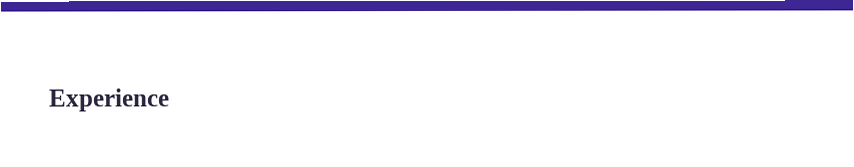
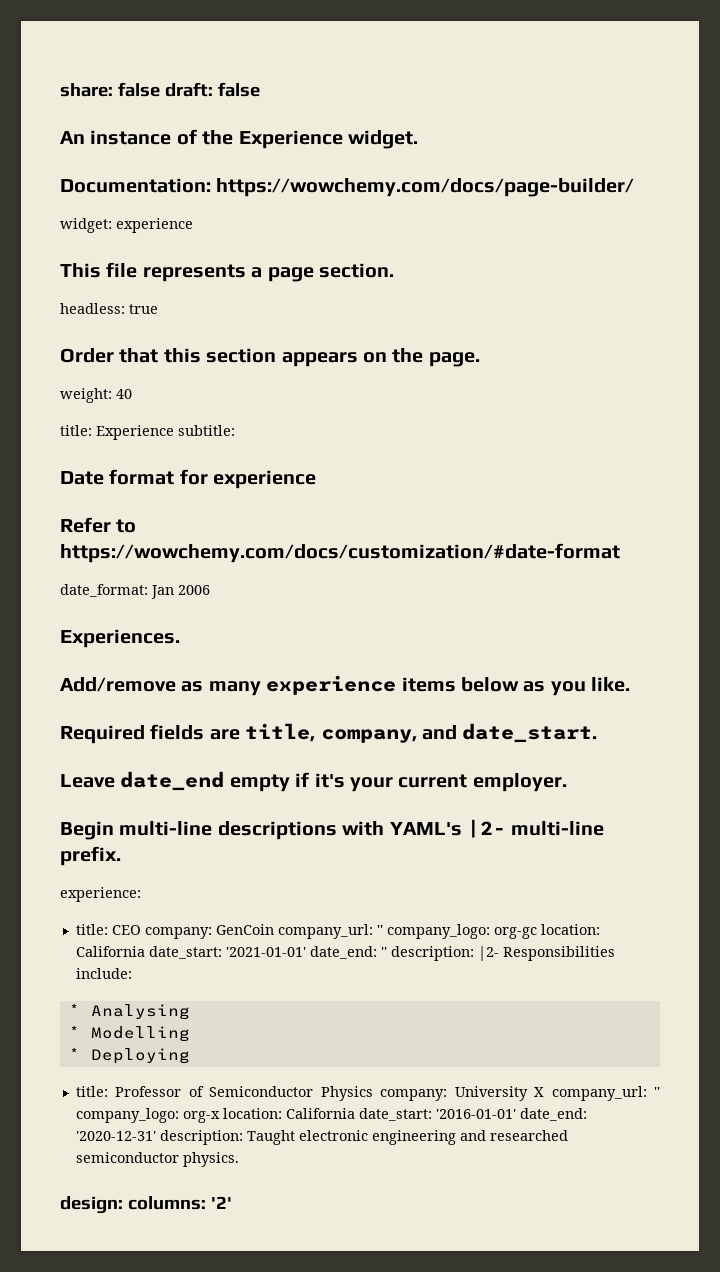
- Experience
+ share: false draft: false
+ An instance of the Experience widget.
+ Documentation: https://wowchemy.com/docs/page-builder/
+ widget: experience
+ This file represents a page section.
+ headless: true
+ Order that this section appears on the page.
+ weight: 40
+ title: Experience subtitle:
+ Date format for experience
+ Refer to https://wowchemy.com/docs/customization/#date-format
+ date_format: Jan 2006
+ Experiences.
+ Add/remove as many experience items below as you like.
+ Required fields are title, company, and date_start.
+ Leave date_end empty if it's your current employer.
+ Begin multi-line descriptions with YAML's |2- multi-line prefix.
+ experience:
+ title: CEO company: GenCoin company_url: '' company_logo: org-gc location: California date_start: '2021-01-01' date_end: '' description: |2- Responsibilities include:
+ * Analysing
+ * Modelling
+ * Deploying
+ title: Professor of Semiconductor Physics company: University X company_url: '' company_logo: org-x location: California date_start: '2016-01-01' date_end: '2020-12-31' description: Taught electronic engineering and researched semiconductor physics.
+ design: columns: '2'

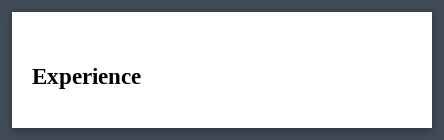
- share: false draft: false
- An instance of the Experience widget.
- Documentation: https://wowchemy.com/docs/page-builder/
- widget: experience
- This file represents a page section.
- headless: true
- Order that this section appears on the page.
- weight: 40
- title: Experience subtitle:
- Date format for experience
- Refer to https://wowchemy.com/docs/customization/#date-format
- date_format: Jan 2006
- Experiences.
- Add/remove as many experience items below as you like.
- Required fields are title, company, and date_start.
- Leave date_end empty if it's your current employer.
- Begin multi-line descriptions with YAML's |2- multi-line prefix.
- experience:
- title: CEO company: GenCoin company_url: '' company_logo: org-gc location: California date_start: '2021-01-01' date_end: '' description: |2- Responsibilities include:
- * Analysing
- * Modelling
- * Deploying
- title: Professor of Semiconductor Physics company: University X company_url: '' company_logo: org-x location: California date_start: '2016-01-01' date_end: '2020-12-31' description: Taught electronic engineering and researched semiconductor physics.
- design: columns: '2'
+ Experience

